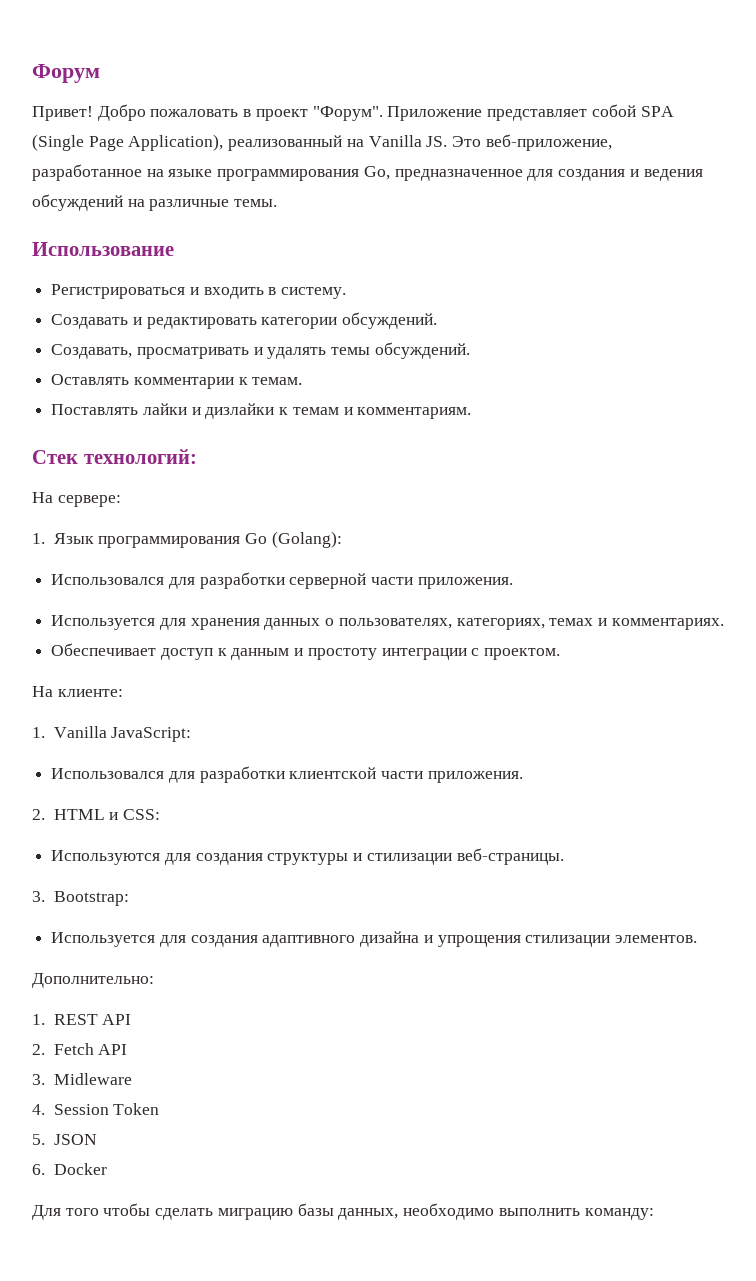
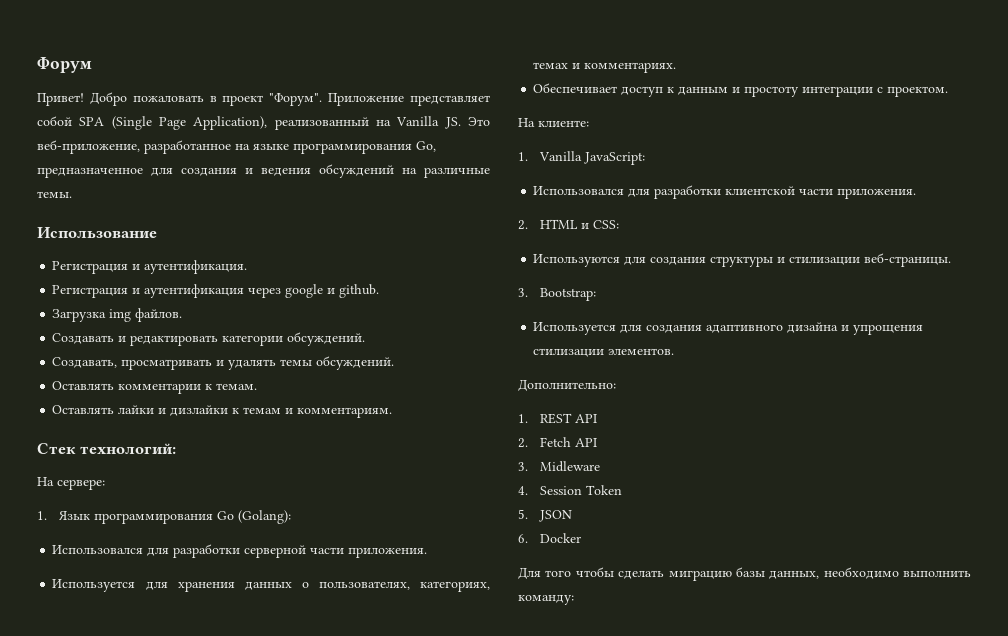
- Регистрироваться и входить в систему.
+ Регистрация и аутентификация.
+ Регистрация и аутентификация через google и github.
+ Загрузка img файлов.
- Поставлять лайки и дизлайки к темам и комментариям.
+ Оставлять лайки и дизлайки к темам и комментариям.

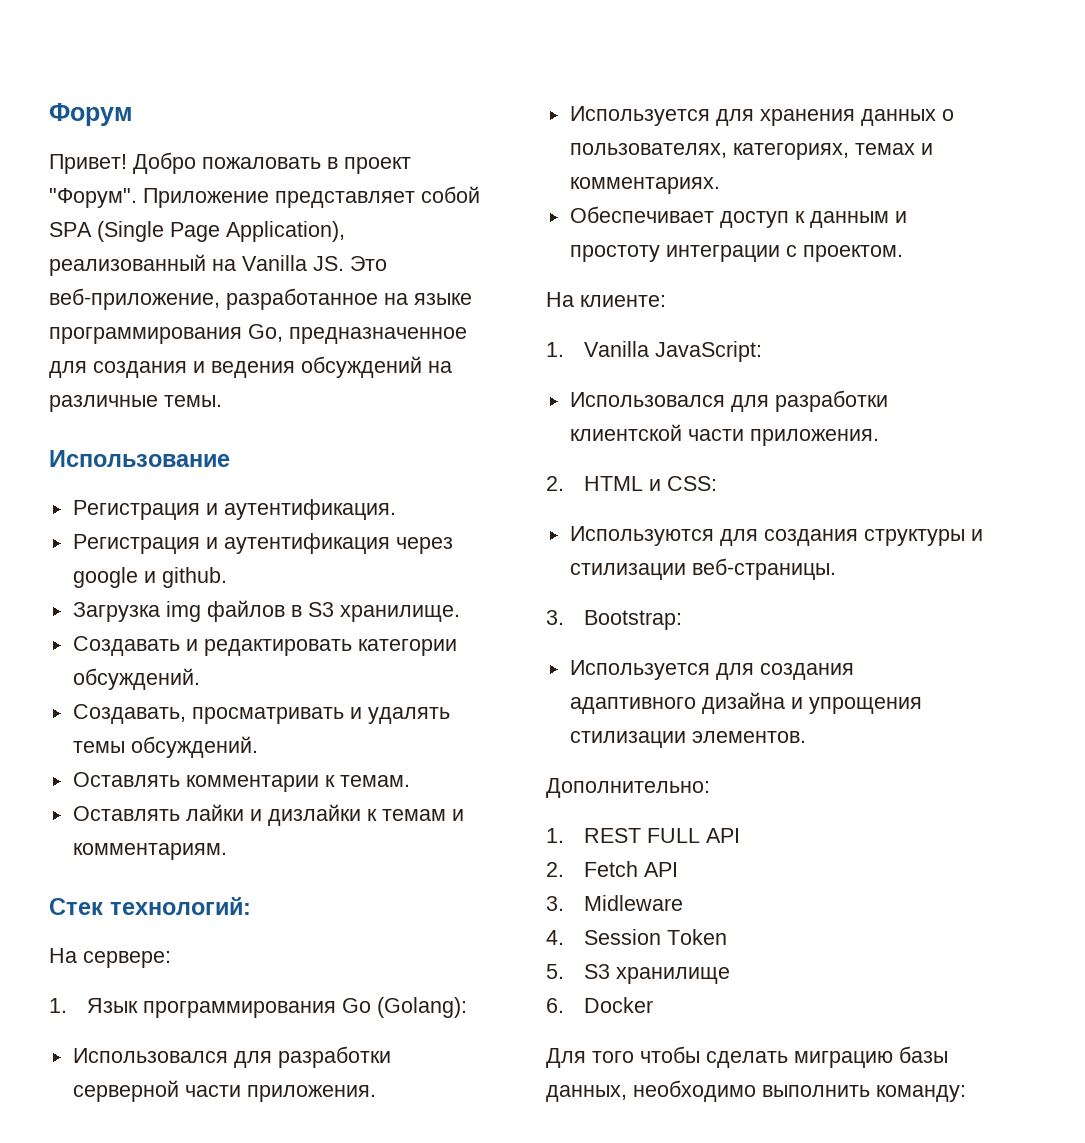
- Загрузка img файлов.
+ Загрузка img файлов в S3 хранилище.
- 1. REST API
+ 1. REST FULL API
- 5. JSON
+ 5. S3 хранилище

